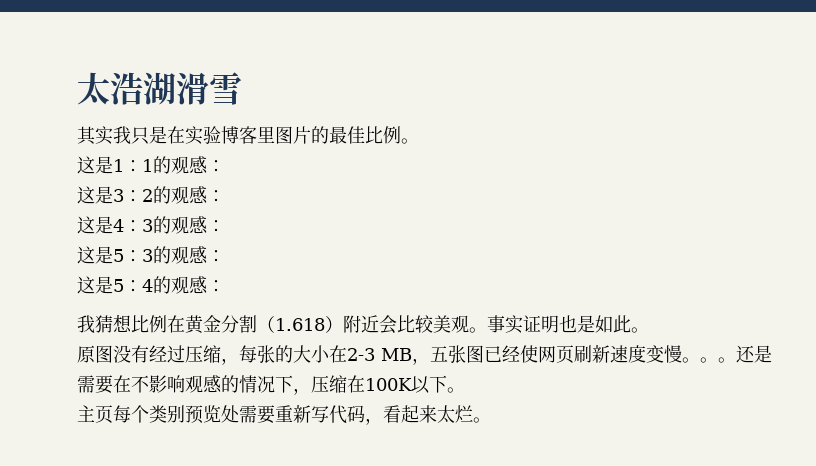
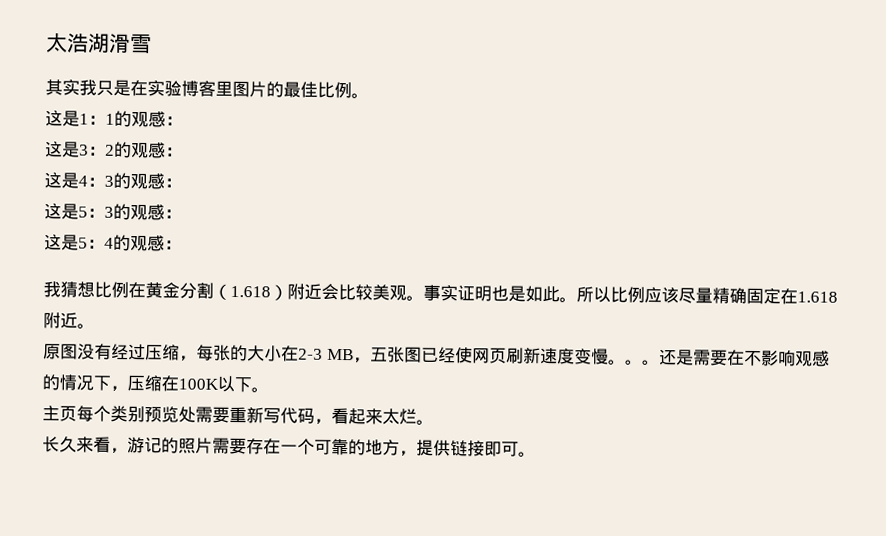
+ 所以比例应该尽量精确固定在1.618附近。
+ 长久来看，游记的照片需要存在一个可靠的地方，提供链接即可。

